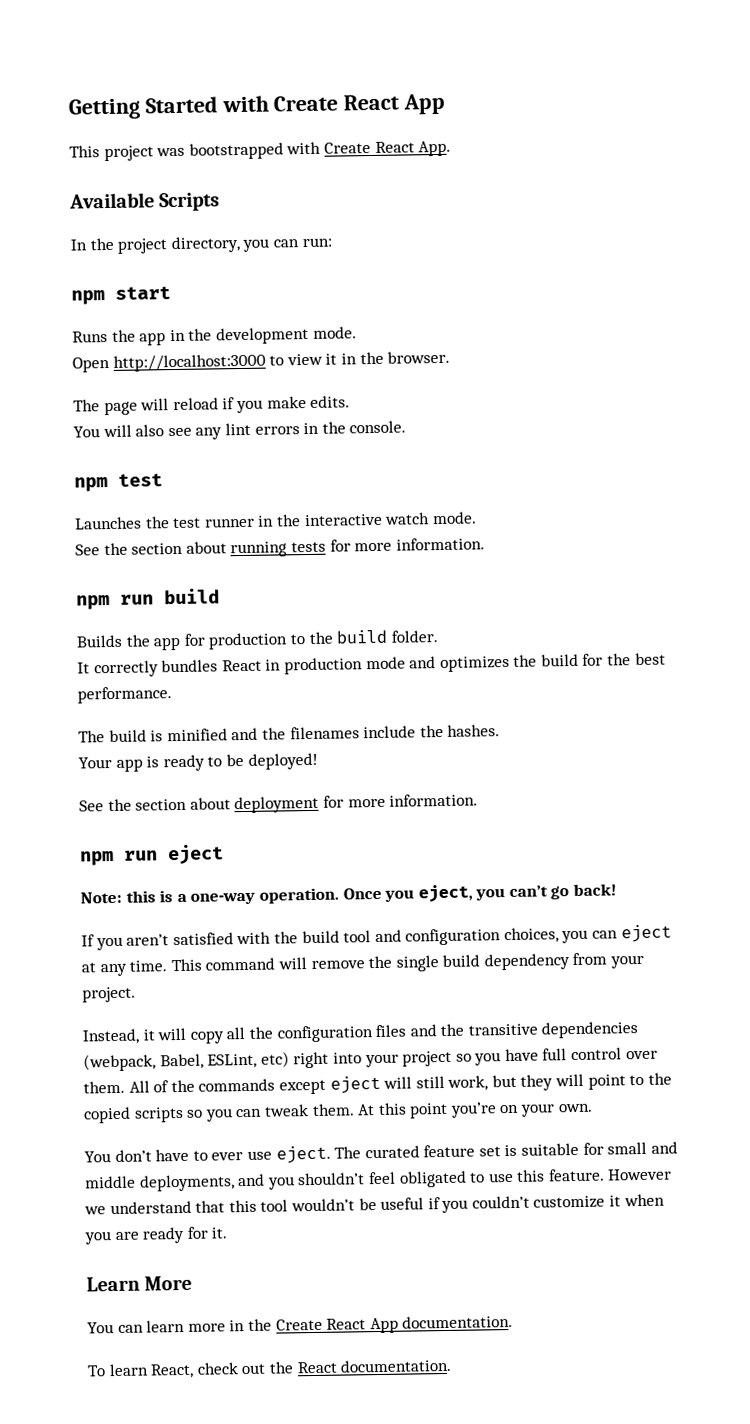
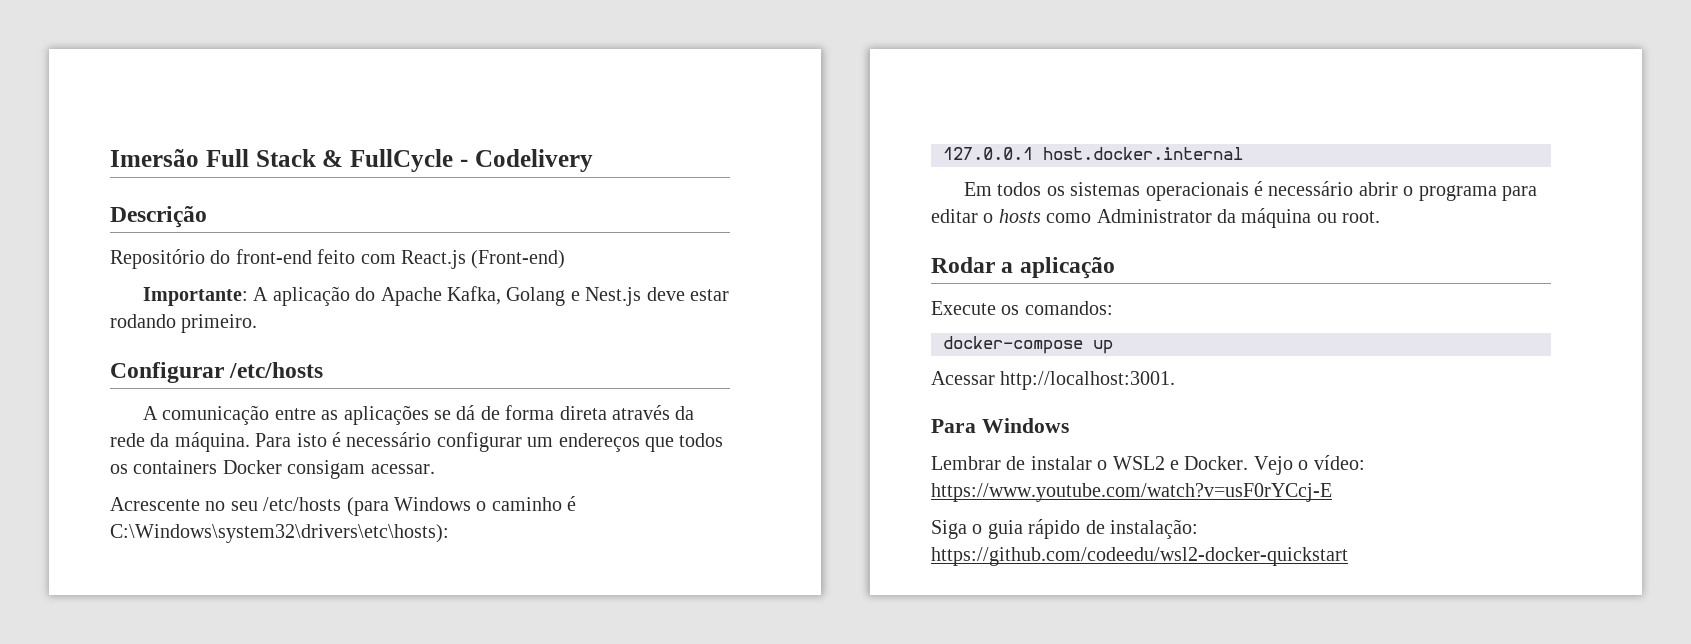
- Getting Started with Create React App
- This project was bootstrapped with Create React App.
- Available Scripts
- In the project directory, you can run:
- npm start
- Runs the app in the development mode.
- Open http://localhost:3000 to view it in the browser.
- The page will reload if you make edits.
- You will also see any lint errors in the console.
- npm test
- Launches the test runner in the interactive watch mode.
- See the section about running tests for more information.
- npm run build
- Builds the app for production to the build folder.
- It correctly bundles React in production mode and optimizes the build for the best performance.
- The build is minified and the filenames include the hashes.
- Your app is ready to be deployed!
- See the section about deployment for more information.
- npm run eject
- Note: this is a one-way operation. Once you eject, you can’t go back!
- If you aren’t satisfied with the build tool and configuration choices, you can eject at any time. This command will remove the single build dependency from your project.
- Instead, it will copy all the configuration files and the transitive dependencies (webpack, Babel, ESLint, etc) right into your project so you have full control over them. All of the commands except eject will still work, but they will point to the copied scripts so you can tweak them. At this point you’re on your own.
- You don’t have to ever use eject. The curated feature set is suitable for small and middle deployments, and you shouldn’t feel obligated to use this feature. However we understand that this tool wouldn’t be useful if you couldn’t customize it when you are ready for it.
- Learn More
- You can learn more in the Create React App documentation.
- To learn React, check out the React documentation.
+ Imersão Full Stack & FullCycle - Codelivery
+ Descrição
+ Repositório do front-end feito com React.js (Front-end)
+ Importante: A aplicação do Apache Kafka, Golang e Nest.js deve estar rodando primeiro.
+ Configurar /etc/hosts
+ A comunicação entre as aplicações se dá de forma direta através da rede da máquina. Para isto é necessário configurar um endereços que todos os containers Docker consigam acessar.
+ Acrescente no seu /etc/hosts (para Windows o caminho é C:\Windows\system32\drivers\etc\hosts):
+ 127.0.0.1 host.docker.internal
+ Em todos os sistemas operacionais é necessário abrir o programa para editar o hosts como Administrator da máquina ou root.
+ Rodar a aplicação
+ Execute os comandos:
+ docker-compose up
+ Acessar http://localhost:3001.
+ Para Windows
+ Lembrar de instalar o WSL2 e Docker. Vejo o vídeo: https://www.youtube.com/watch?v=usF0rYCcj-E
+ Siga o guia rápido de instalação: https://github.com/codeedu/wsl2-docker-quickstart

